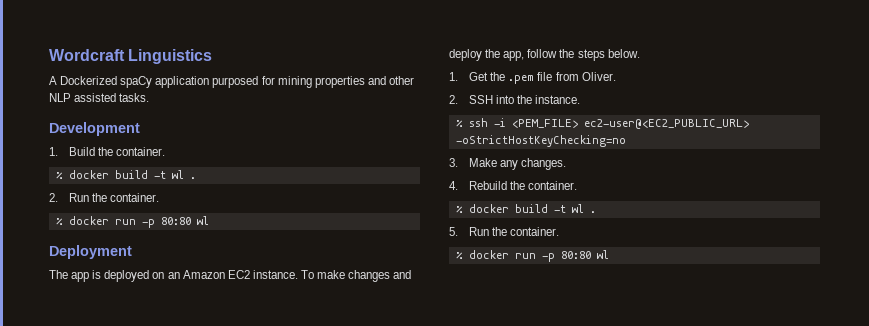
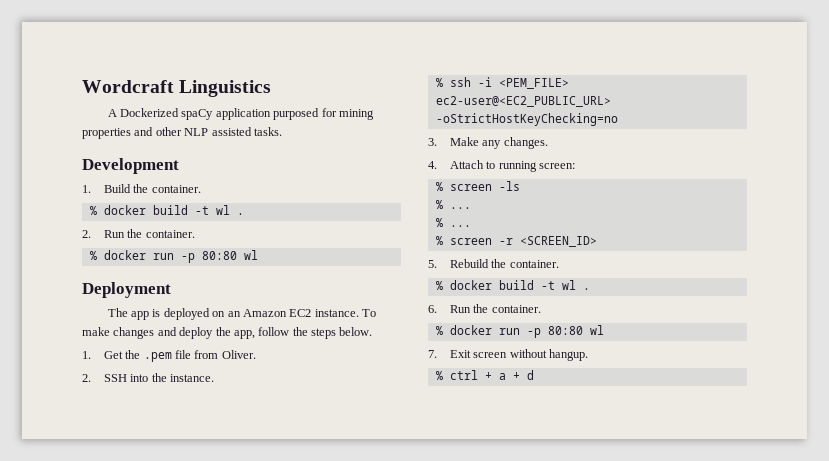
- 4. Rebuild the container.
+ 4. Attach to running screen:
+ % screen -ls
+ % ...
+ % ...
+ % screen -r <SCREEN_ID>
+ 5. Rebuild the container.
- 5. Run the container.
+ 6. Run the container.
  % docker run -p 80:80 wl
+ 7. Exit screen without hangup.
+ % ctrl + a + d

